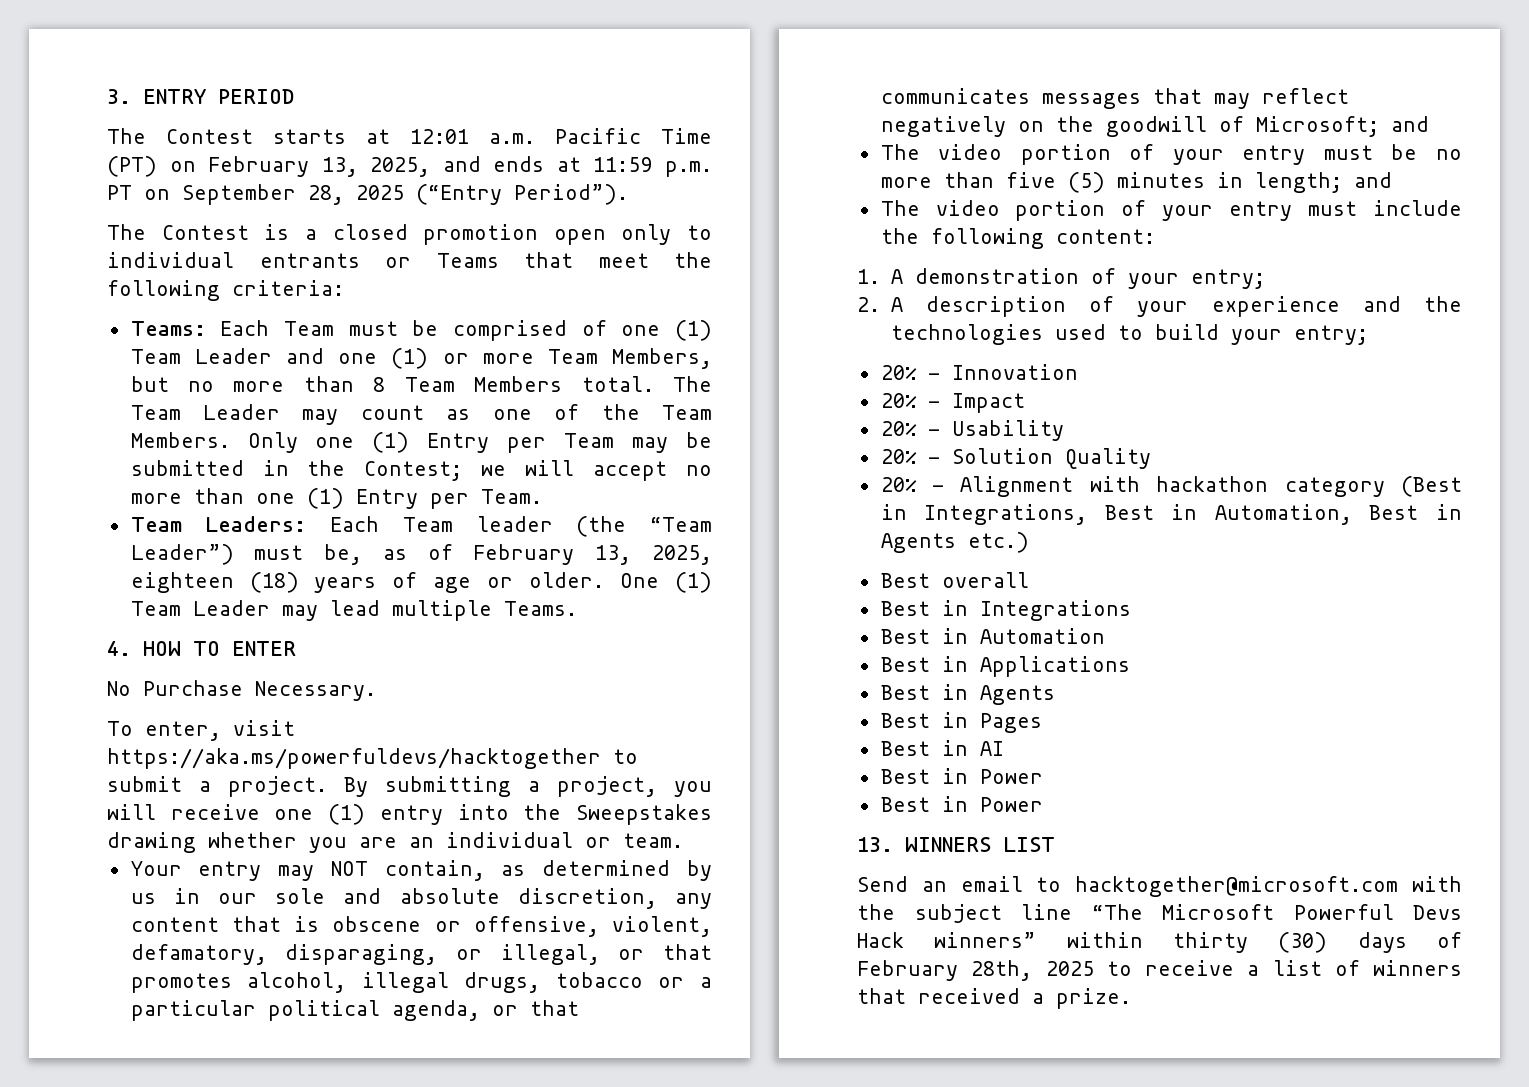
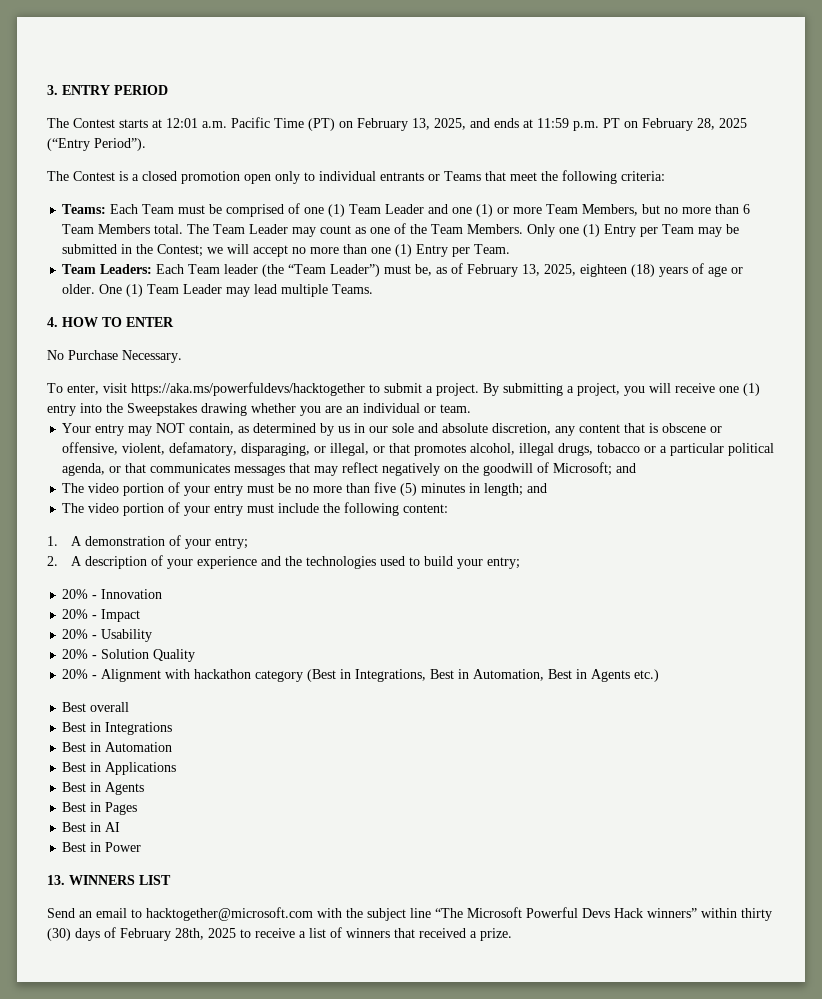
- The Contest starts at 12:01 a.m. Pacific Time (PT) on February 13, 2025, and ends at 11:59 p.m. PT on September 28, 2025 (“Entry Period”).
+ The Contest starts at 12:01 a.m. Pacific Time (PT) on February 13, 2025, and ends at 11:59 p.m. PT on February 28, 2025 (“Entry Period”).
- Teams: Each Team must be comprised of one (1) Team Leader and one (1) or more Team Members, but no more than 8 Team Members total.
+ Teams: Each Team must be comprised of one (1) Team Leader and one (1) or more Team Members, but no more than 6 Team Members total.
  Best in AI
- Best in Power

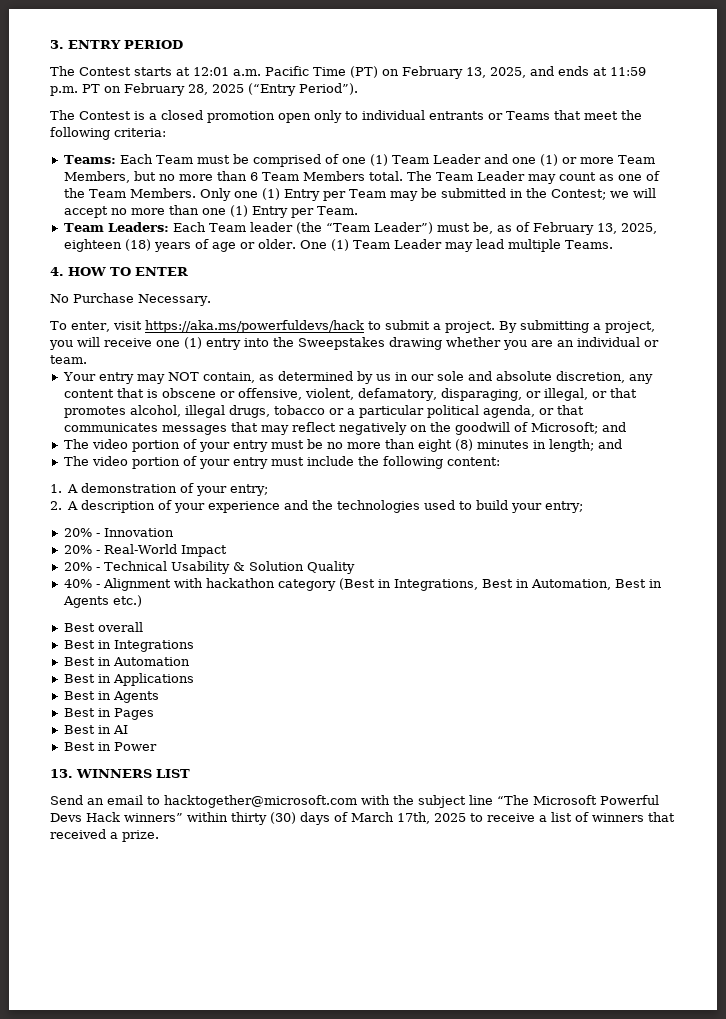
- To enter, visit https://aka.ms/powerfuldevs/hacktogether to submit a project.
+ To enter, visit https://aka.ms/powerfuldevs/hack to submit a project.
- The video portion of your entry must be no more than five (5) minutes in length; and
+ The video portion of your entry must be no more than eight (8) minutes in length; and
- 20% - Impact
+ 20% - Real-World Impact
- 20% - Usability
- 20% - Solution Quality
+ 20% - Technical Usability & Solution Quality
- 20% - Alignment with hackathon category (Best in Integrations, Best in Automation, Best in Agents etc.)
+ 40% - Alignment with hackathon category (Best in Integrations, Best in Automation, Best in Agents etc.)
- Send an email to hacktogether@microsoft.com with the subject line “The Microsoft Powerful Devs Hack winners” within thirty (30) days of February 28th, 2025 to receive a list of winners that received a prize.
+ Send an email to hacktogether@microsoft.com with the subject line “The Microsoft Powerful Devs Hack winners” within thirty (30) days of March 17th, 2025 to receive a list of winners that received a prize.

